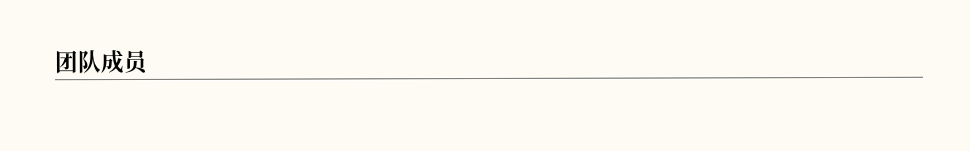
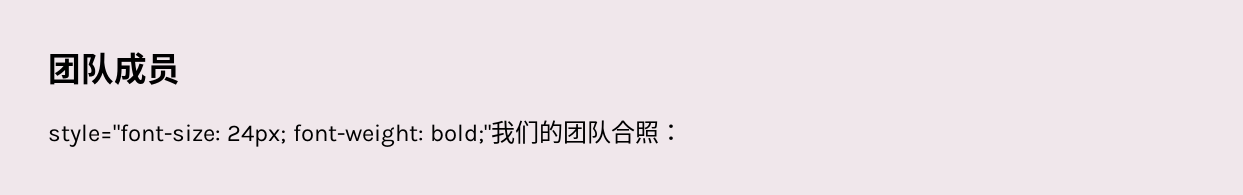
+ style="font-size: 24px; font-weight: bold;"我们的团队合照：

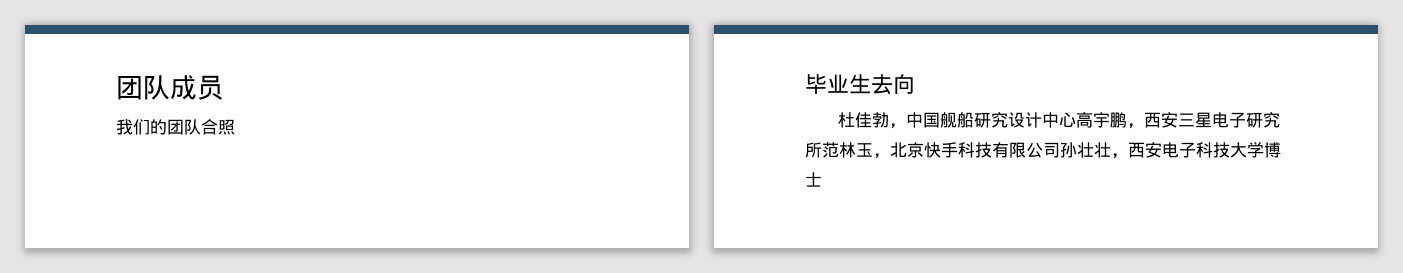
- style="font-size: 24px; font-weight: bold;"我们的团队合照：
+ 我们的团队合照
+ 毕业生去向
+ 杜佳勃，中国舰船研究设计中心高宇鹏，西安三星电子研究所范林玉，北京快手科技有限公司孙壮壮，西安电子科技大学博士

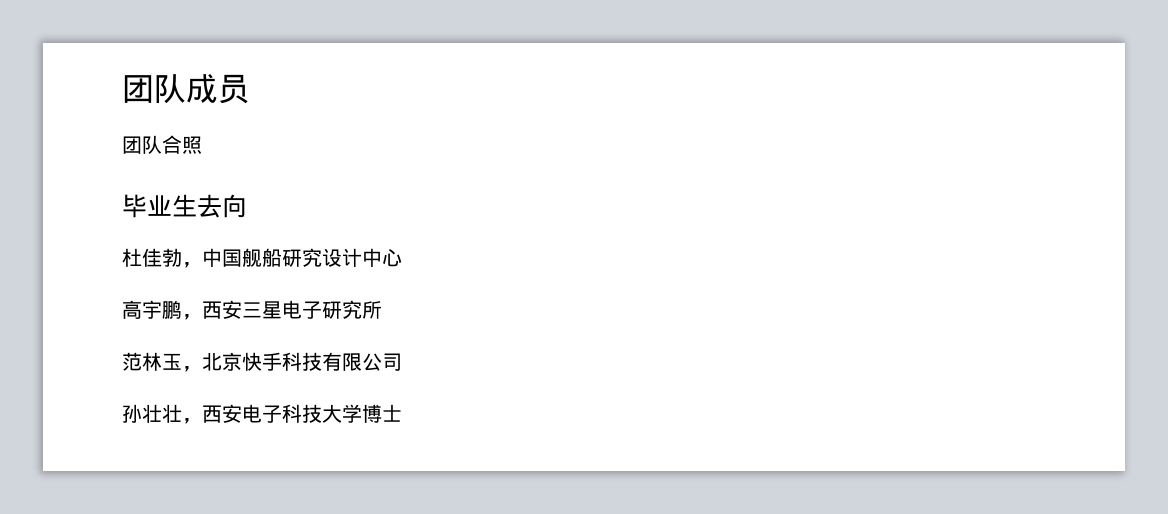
- 我们的团队合照
+ 团队合照
- 杜佳勃，中国舰船研究设计中心高宇鹏，西安三星电子研究所范林玉，北京快手科技有限公司孙壮壮，西安电子科技大学博士
+ 杜佳勃，中国舰船研究设计中心
+ 高宇鹏，西安三星电子研究所
+ 范林玉，北京快手科技有限公司
+ 孙壮壮，西安电子科技大学博士

